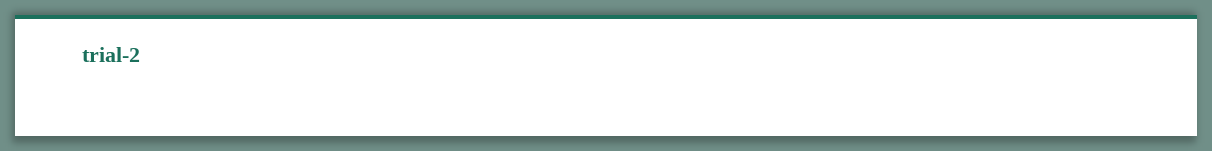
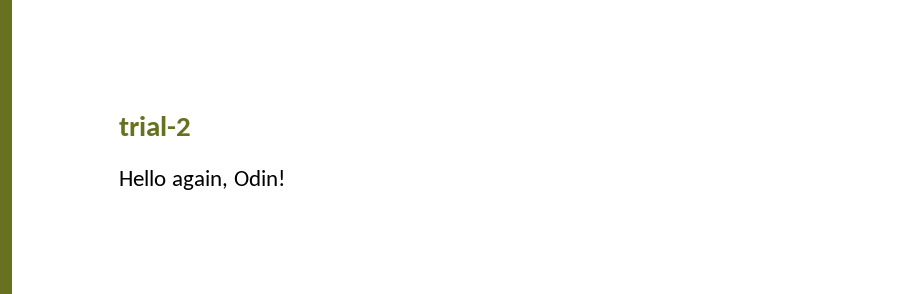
+ Hello again, Odin!

